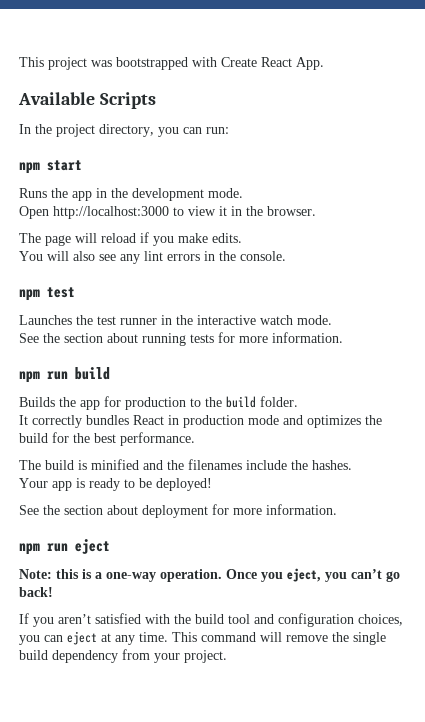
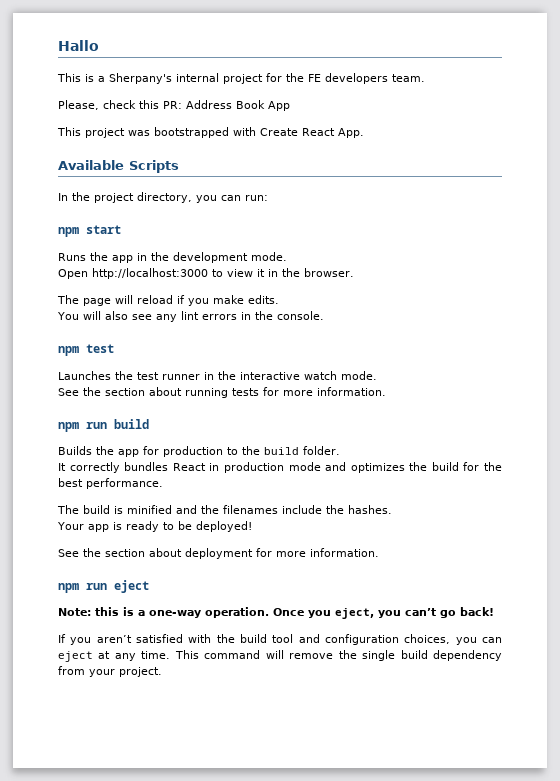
+ Hallo
+ This is a Sherpany's internal project for the FE developers team.
+ Please, check this PR: Address Book App

